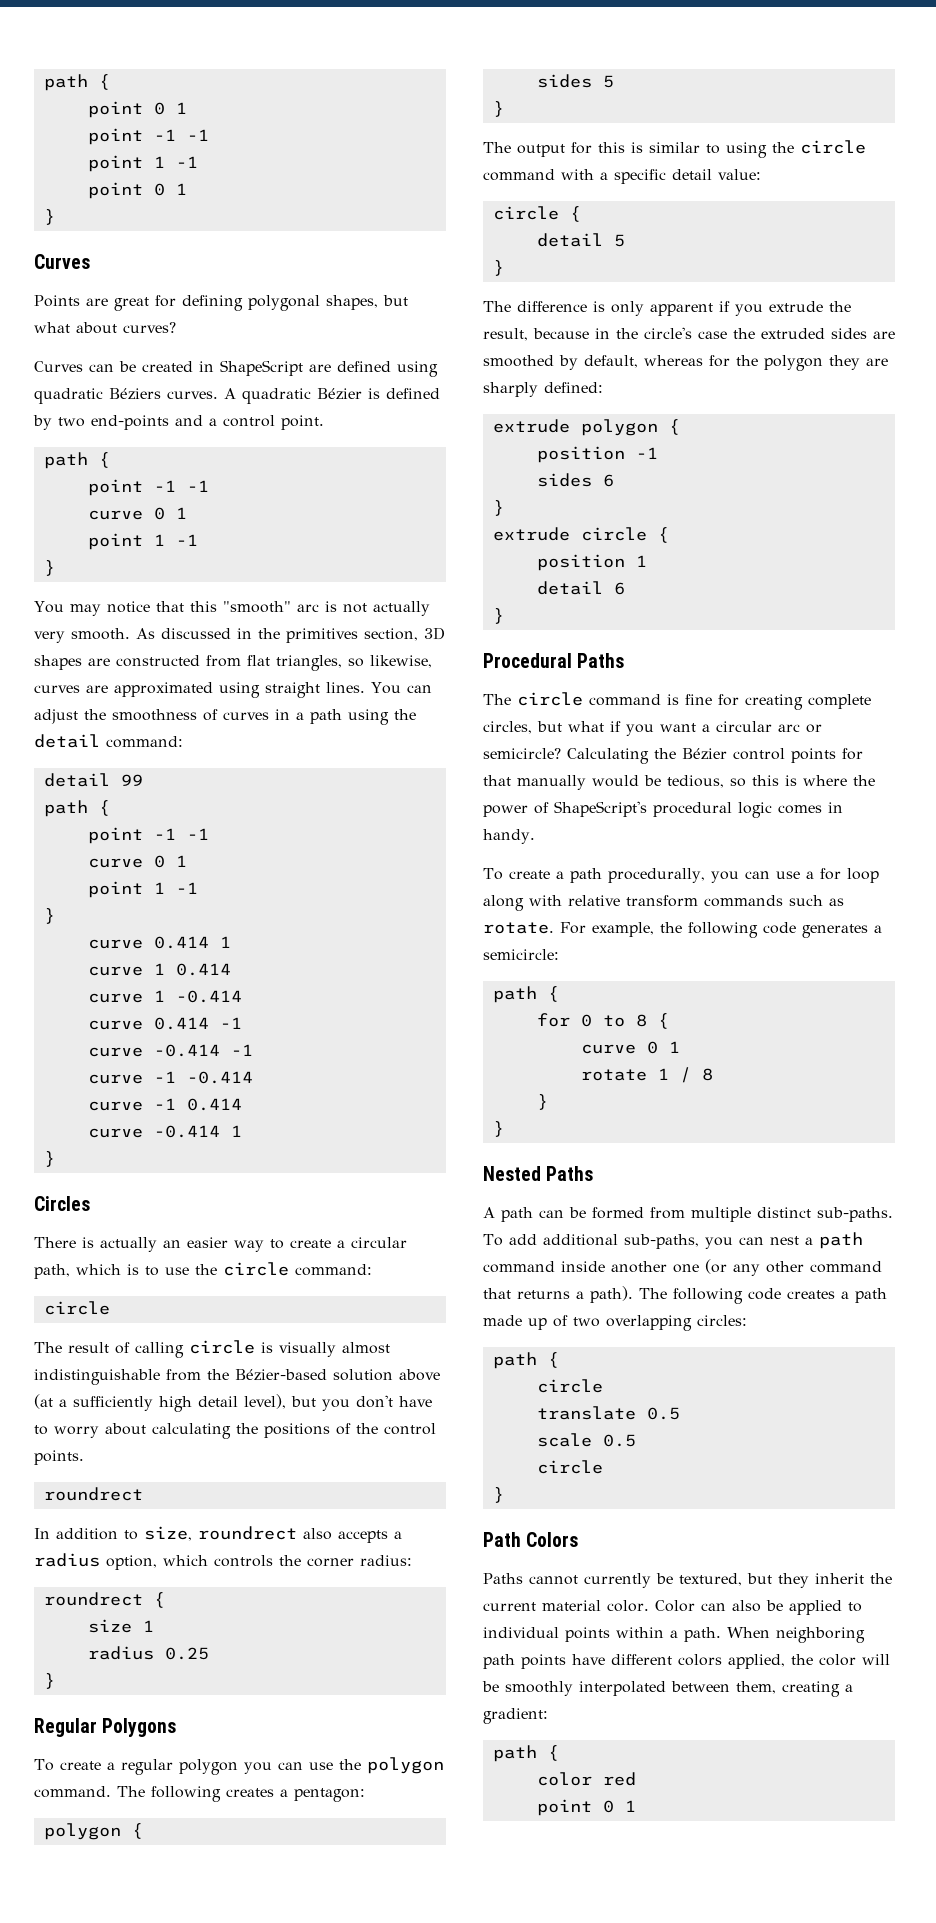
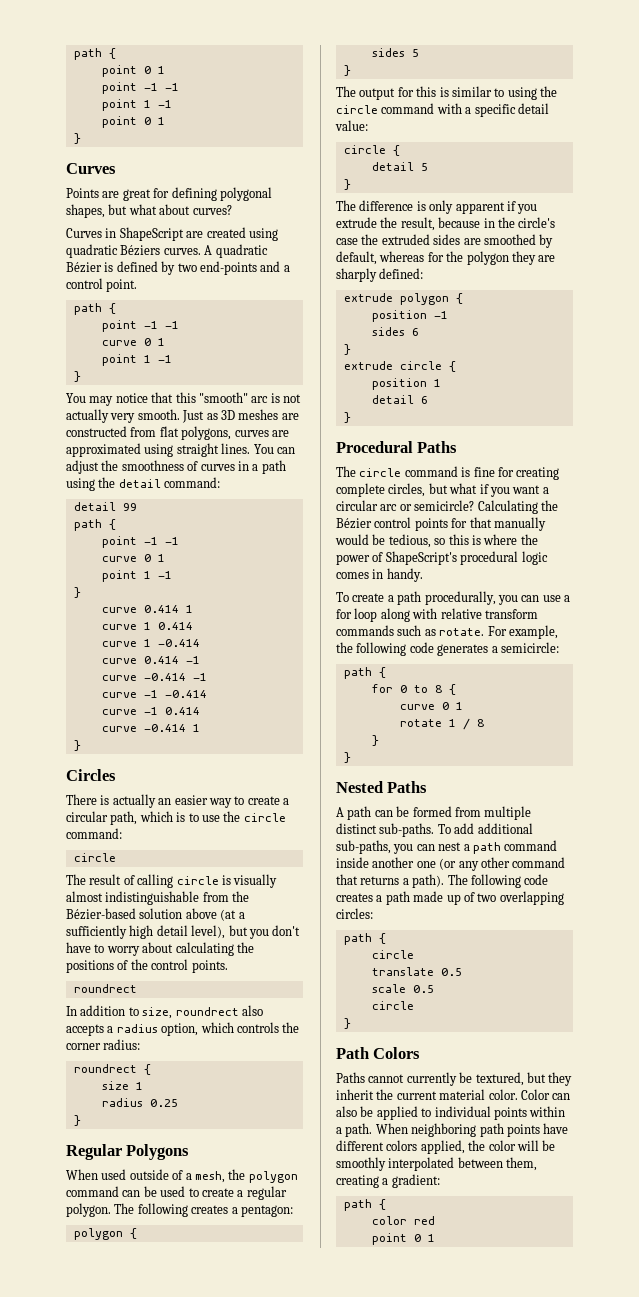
- Curves can be created in ShapeScript are defined using quadratic Béziers curves.
+ Curves in ShapeScript are created using quadratic Béziers curves.
- As discussed in the primitives section, 3D shapes are constructed from flat triangles, so likewise, curves are approximated using straight lines.
+ Just as 3D meshes are constructed from flat polygons, curves are approximated using straight lines.
- To create a regular polygon you can use the polygon command.
+ When used outside of a mesh, the polygon command can be used to create a regular polygon.

